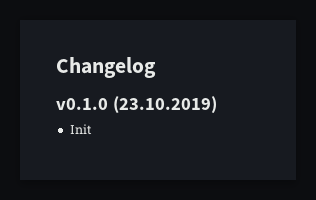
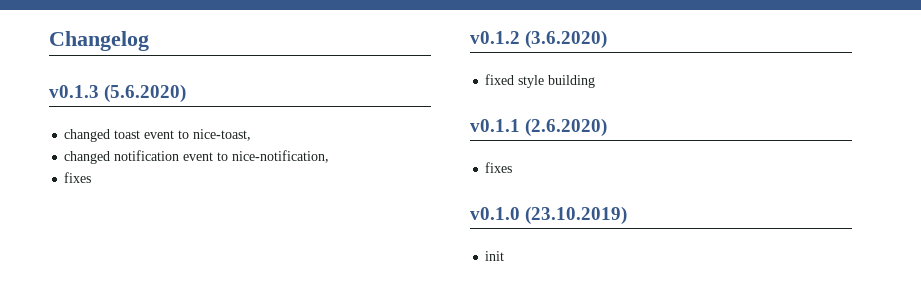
+ v0.1.3 (5.6.2020)
+ changed toast event to nice-toast,
+ changed notification event to nice-notification,
+ fixes
+ v0.1.2 (3.6.2020)
+ fixed style building
+ v0.1.1 (2.6.2020)
+ fixes
- Init
+ init

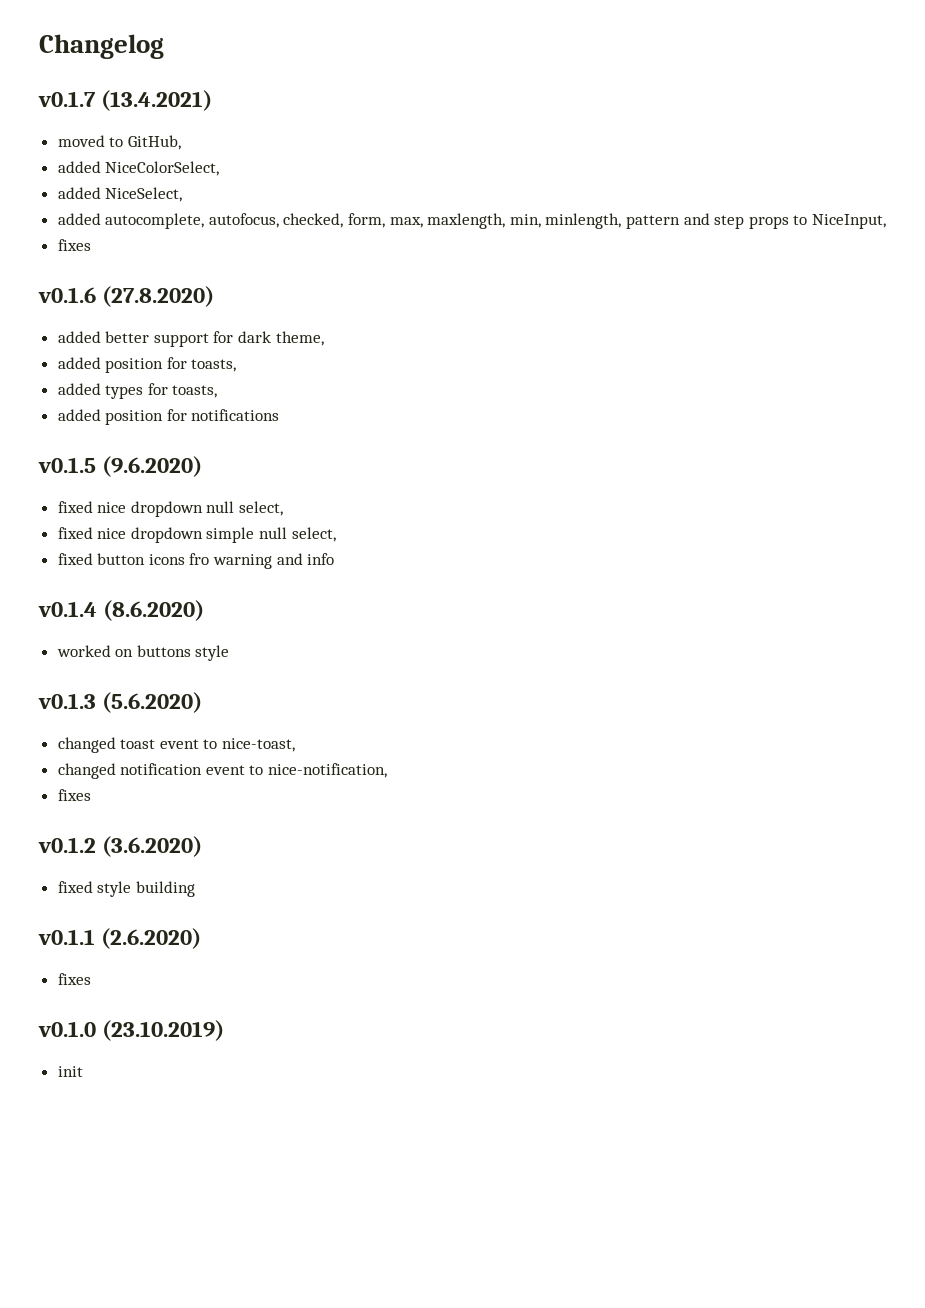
+ v0.1.7 (13.4.2021)
+ moved to GitHub,
+ added NiceColorSelect,
+ added NiceSelect,
+ added autocomplete, autofocus, checked, form, max, maxlength, min, minlength, pattern and step props to NiceInput,
+ fixes
+ v0.1.6 (27.8.2020)
+ added better support for dark theme,
+ added position for toasts,
+ added types for toasts,
+ added position for notifications
+ v0.1.5 (9.6.2020)
+ fixed nice dropdown null select,
+ fixed nice dropdown simple null select,
+ fixed button icons fro warning and info
+ v0.1.4 (8.6.2020)
+ worked on buttons style

